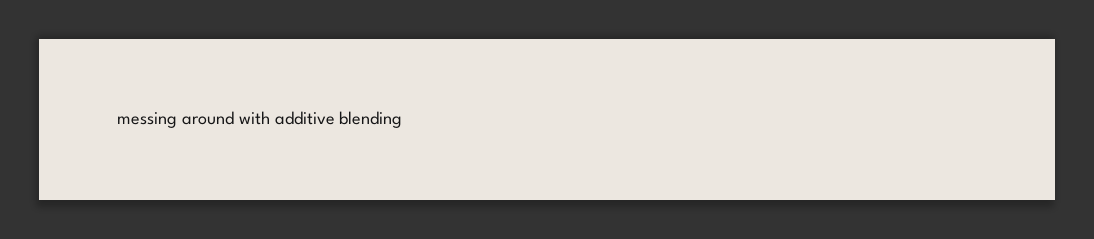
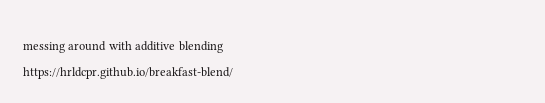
+ https://hrldcpr.github.io/breakfast-blend/

